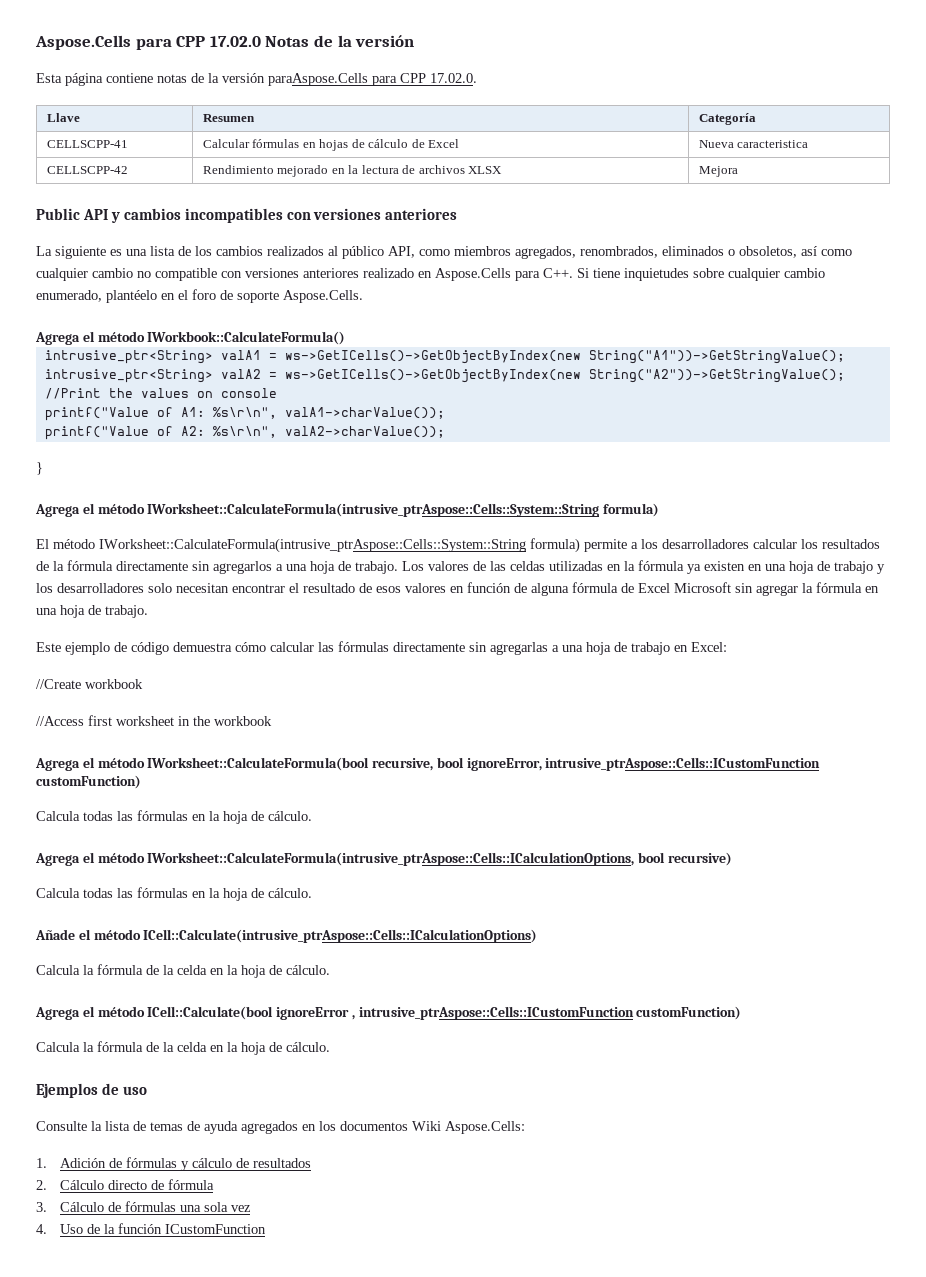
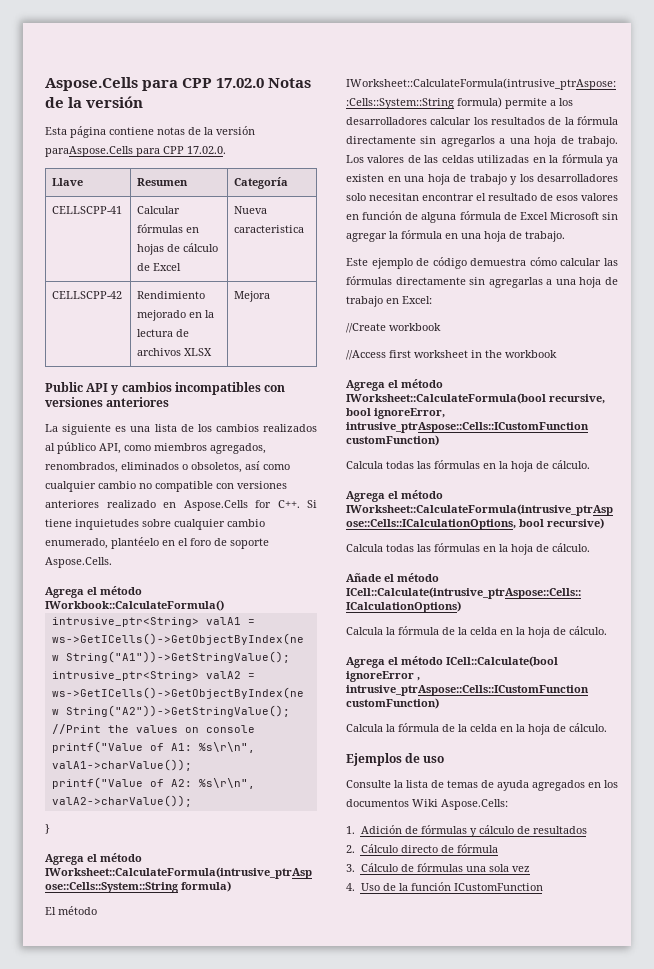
- La siguiente es una lista de los cambios realizados al público API, como miembros agregados, renombrados, eliminados o obsoletos, así como cualquier cambio no compatible con versiones anteriores realizado en Aspose.Cells para C++. Si tiene inquietudes sobre cualquier cambio enumerado, plantéelo en el foro de soporte Aspose.Cells.
+ La siguiente es una lista de los cambios realizados al público API, como miembros agregados, renombrados, eliminados o obsoletos, así como cualquier cambio no compatible con versiones anteriores realizado en Aspose.Cells for C++. Si tiene inquietudes sobre cualquier cambio enumerado, plantéelo en el foro de soporte Aspose.Cells.

